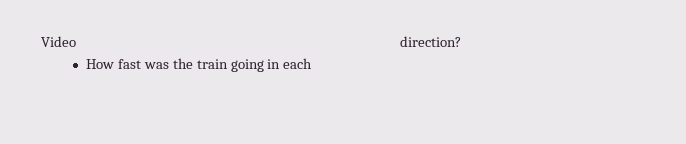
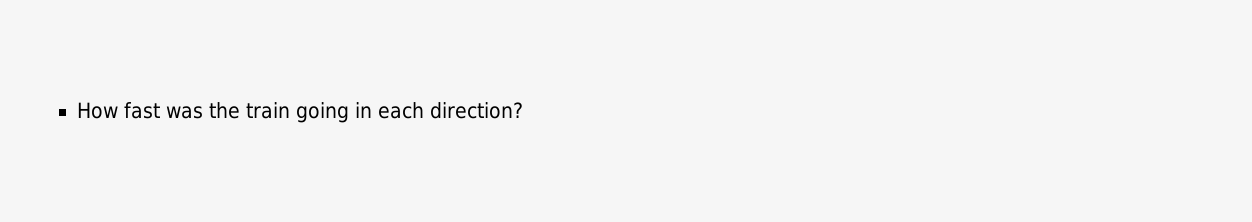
- Video

